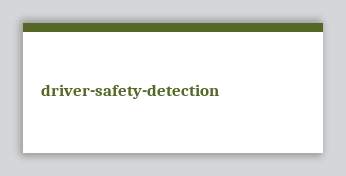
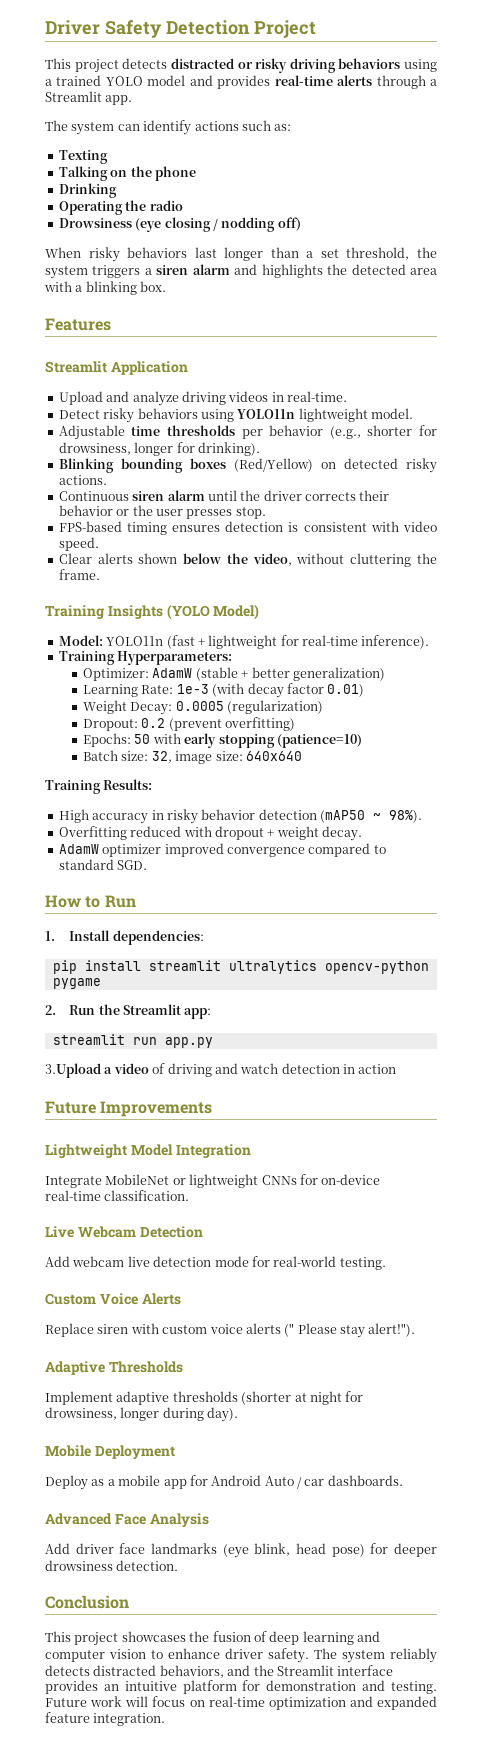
- driver-safety-detection
+ Driver Safety Detection Project
+ This project detects distracted or risky driving behaviors using a trained YOLO model and provides real-time alerts through a Streamlit app.
+ The system can identify actions such as:
+ Texting
+ Talking on the phone
+ Drinking
+ Operating the radio
+ Drowsiness (eye closing / nodding off)
+ When risky behaviors last longer than a set threshold, the system triggers a siren alarm and highlights the detected area with a blinking box.
+ Features
+ Streamlit Application
+ Upload and analyze driving videos in real-time.
+ Detect risky behaviors using YOLO11n lightweight model.
+ Adjustable time thresholds per behavior (e.g., shorter for drowsiness, longer for drinking).
+ Blinking bounding boxes (Red/Yellow) on detected risky actions.
+ Continuous siren alarm until the driver corrects their behavior or the user presses stop.
+ FPS-based timing ensures detection is consistent with video speed.
+ Clear alerts shown below the video, without cluttering the frame.
+ Training Insights (YOLO Model)
+ Model: YOLO11n (fast + lightweight for real-time inference).
+ Training Hyperparameters:
+ Optimizer: AdamW (stable + better generalization)
+ Learning Rate: 1e-3 (with decay factor 0.01)
+ Weight Decay: 0.0005 (regularization)
+ Dropout: 0.2 (prevent overfitting)
+ Epochs: 50 with early stopping (patience=10)
+ Batch size: 32, image size: 640x640
+ Training Results:
+ High accuracy in risky behavior detection (mAP50 ~ 98%).
+ Overfitting reduced with dropout + weight decay.
+ AdamW optimizer improved convergence compared to standard SGD.
+ How to Run
+ 1. Install dependencies:
+ pip install streamlit ultralytics opencv-python pygame
+ 2. Run the Streamlit app:
+ streamlit run app.py
+ 3.Upload a video of driving and watch detection in action
+ Future Improvements
+ Lightweight Model Integration
+ Integrate MobileNet or lightweight CNNs for on-device real-time classification.
+ Live Webcam Detection
+ Add webcam live detection mode for real-world testing.
+ Custom Voice Alerts
+ Replace siren with custom voice alerts (" Please stay alert!").
+ Adaptive Thresholds
+ Implement adaptive thresholds (shorter at night for drowsiness, longer during day).
+ Mobile Deployment
+ Deploy as a mobile app for Android Auto / car dashboards.
+ Advanced Face Analysis
+ Add driver face landmarks (eye blink, head pose) for deeper drowsiness detection.
+ Conclusion
+ This project showcases the fusion of deep learning and computer vision to enhance driver safety. The system reliably detects distracted behaviors, and the Streamlit interface provides an intuitive platform for demonstration and testing. Future work will focus on real-time optimization and expanded feature integration.

